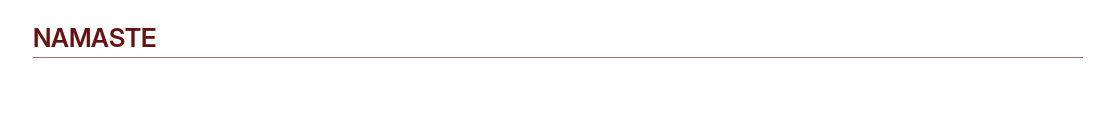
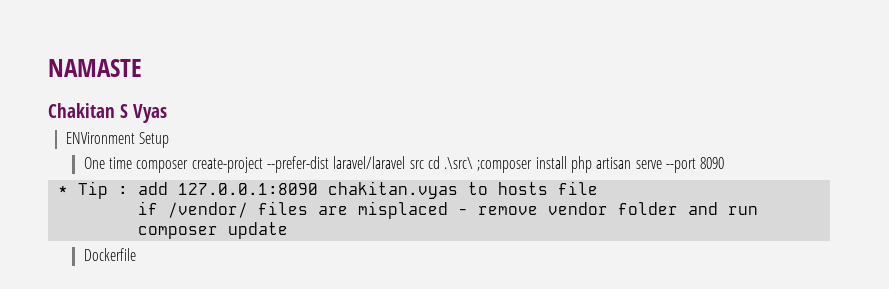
+ Chakitan S Vyas
+ ENVironment Setup
+ One time composer create-project --prefer-dist laravel/laravel src cd .\src\ ;composer install php artisan serve --port 8090
+ * Tip : add 127.0.0.1:8090 chakitan.vyas to hosts file
+ if /vendor/ files are misplaced - remove vendor folder and run composer update
+ Dockerfile

